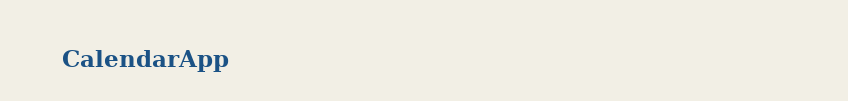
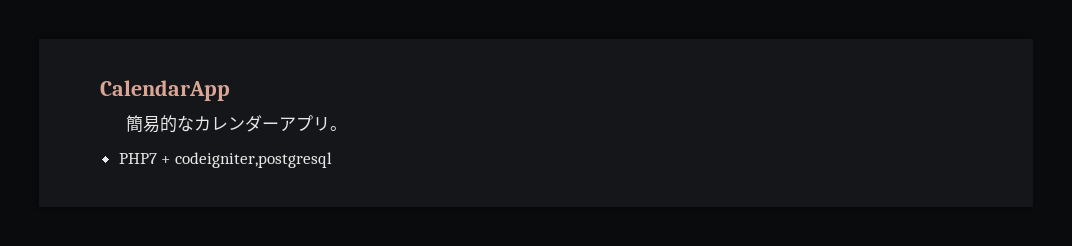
+ 簡易的なカレンダーアプリ。
+ PHP7 + codeigniter,postgresql

